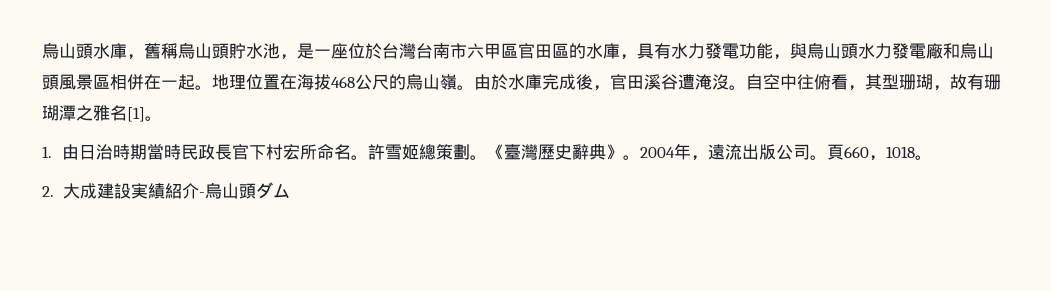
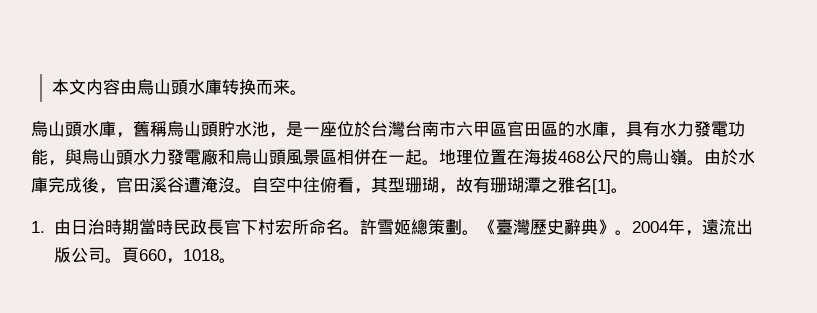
+ 本文内容由烏山頭水庫转换而来。
- 2.大成建設実績紹介-烏山頭ダム

